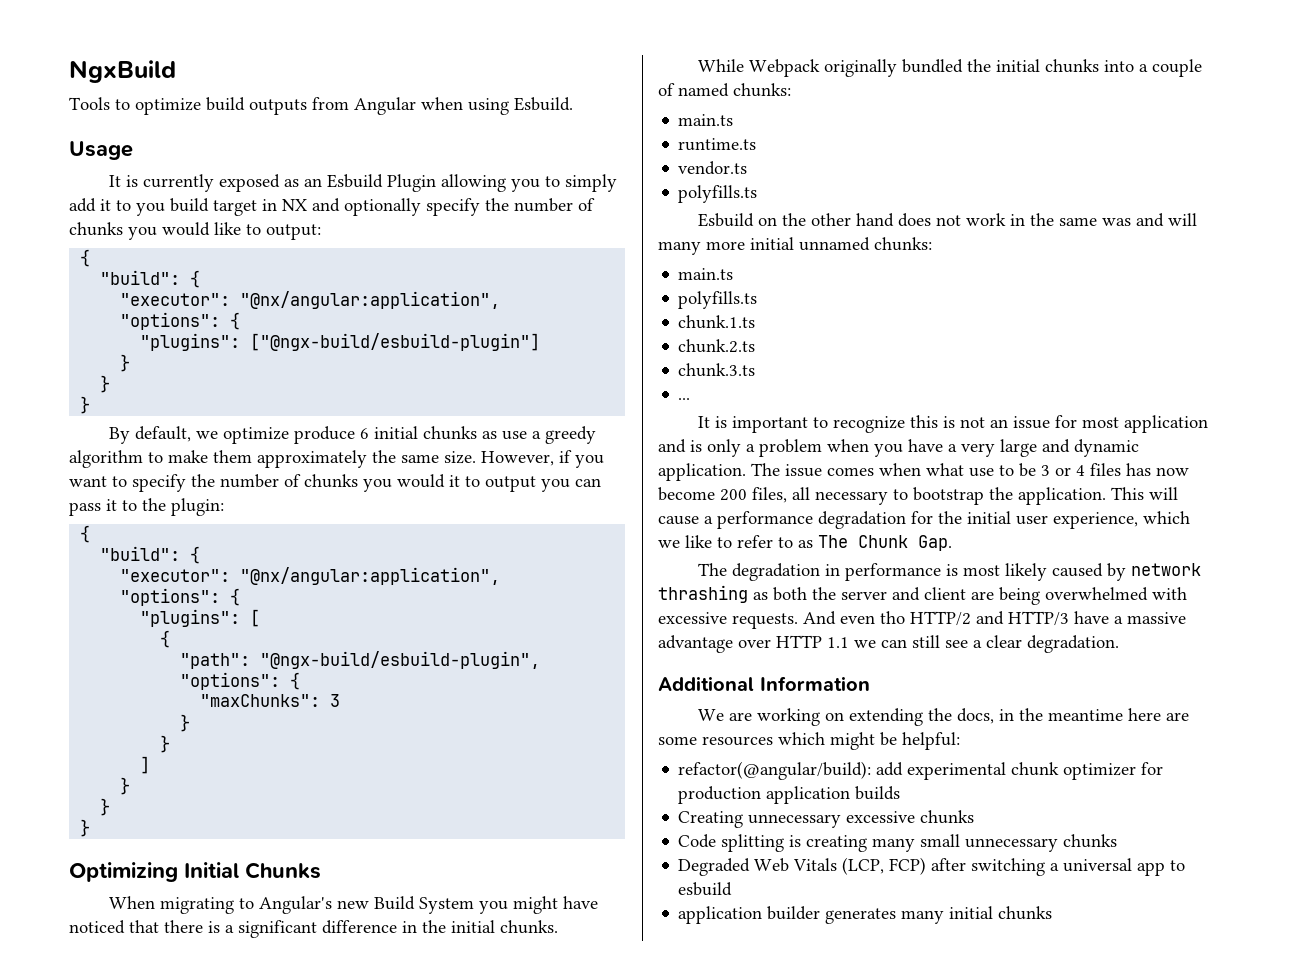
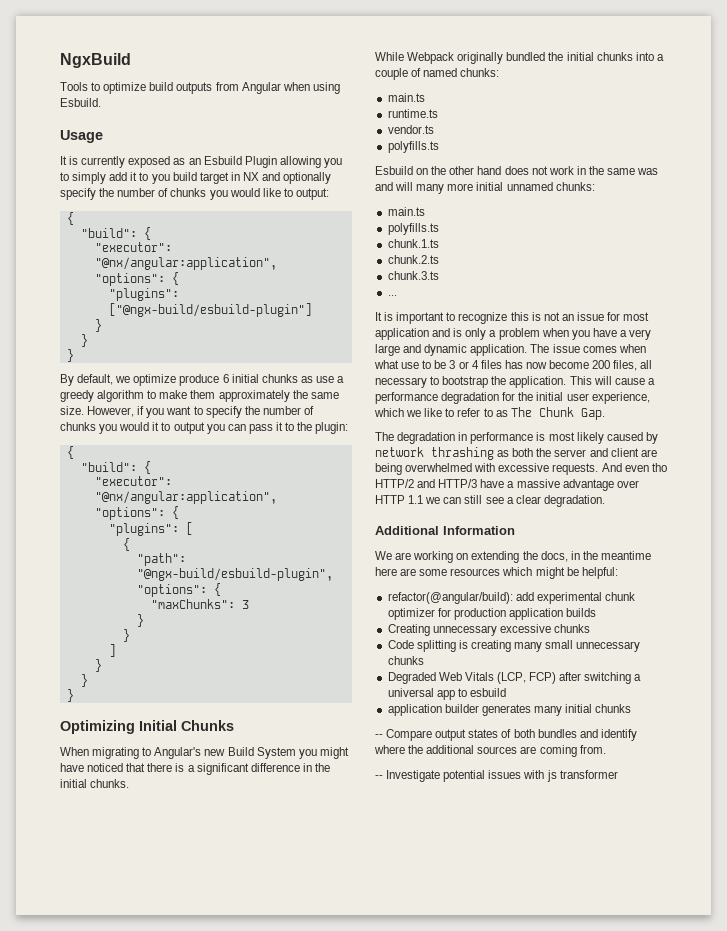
+ -- Compare output states of both bundles and identify where the additional sources are coming from.
+ -- Investigate potential issues with js transformer

